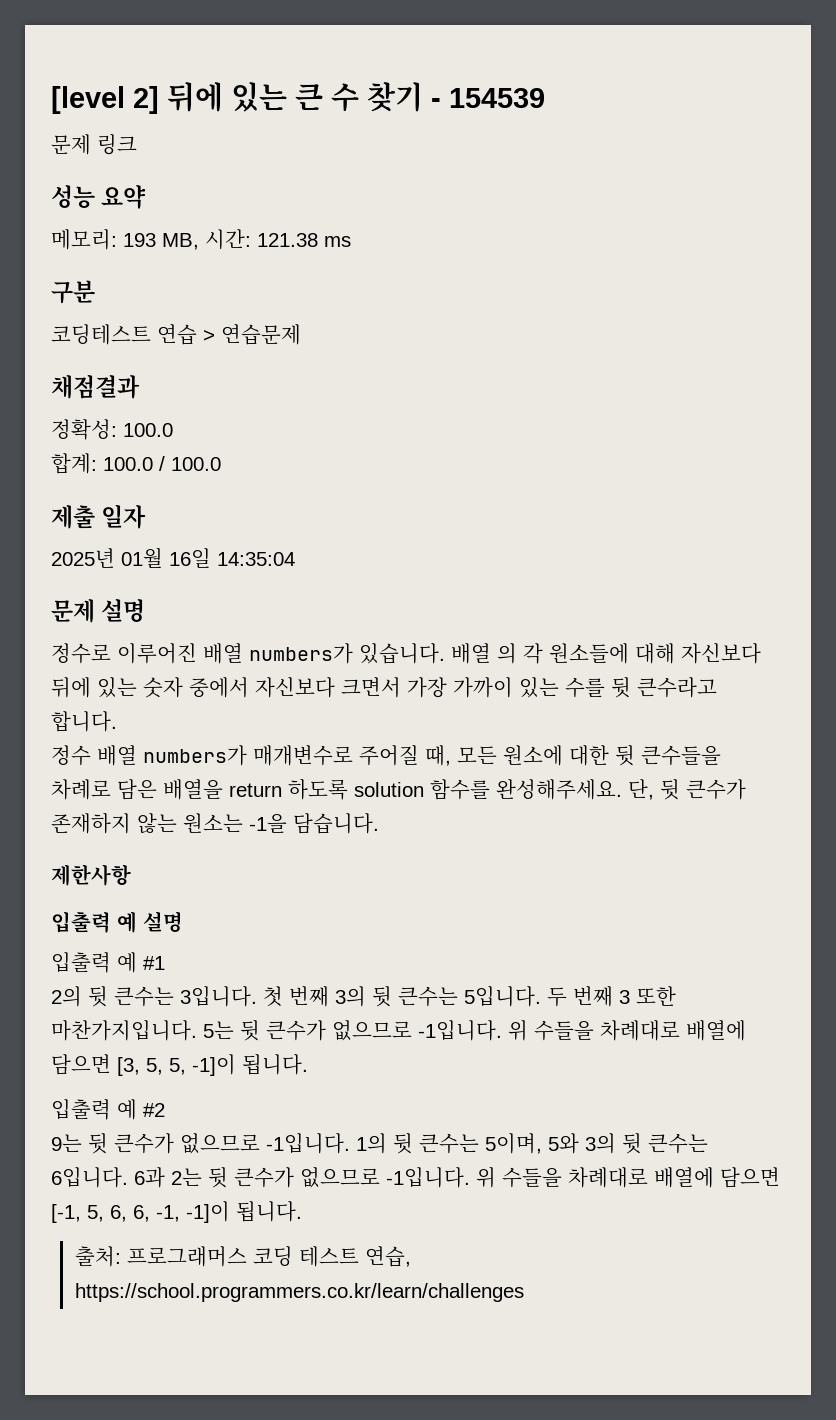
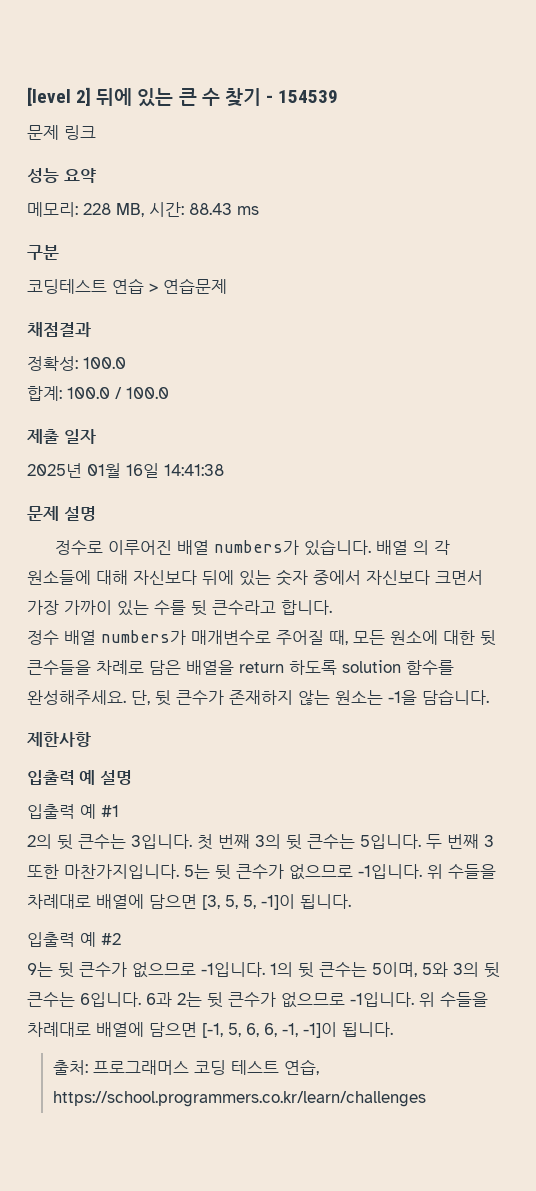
- 메모리: 193 MB, 시간: 121.38 ms
+ 메모리: 228 MB, 시간: 88.43 ms
- 2025년 01월 16일 14:35:04
+ 2025년 01월 16일 14:41:38

